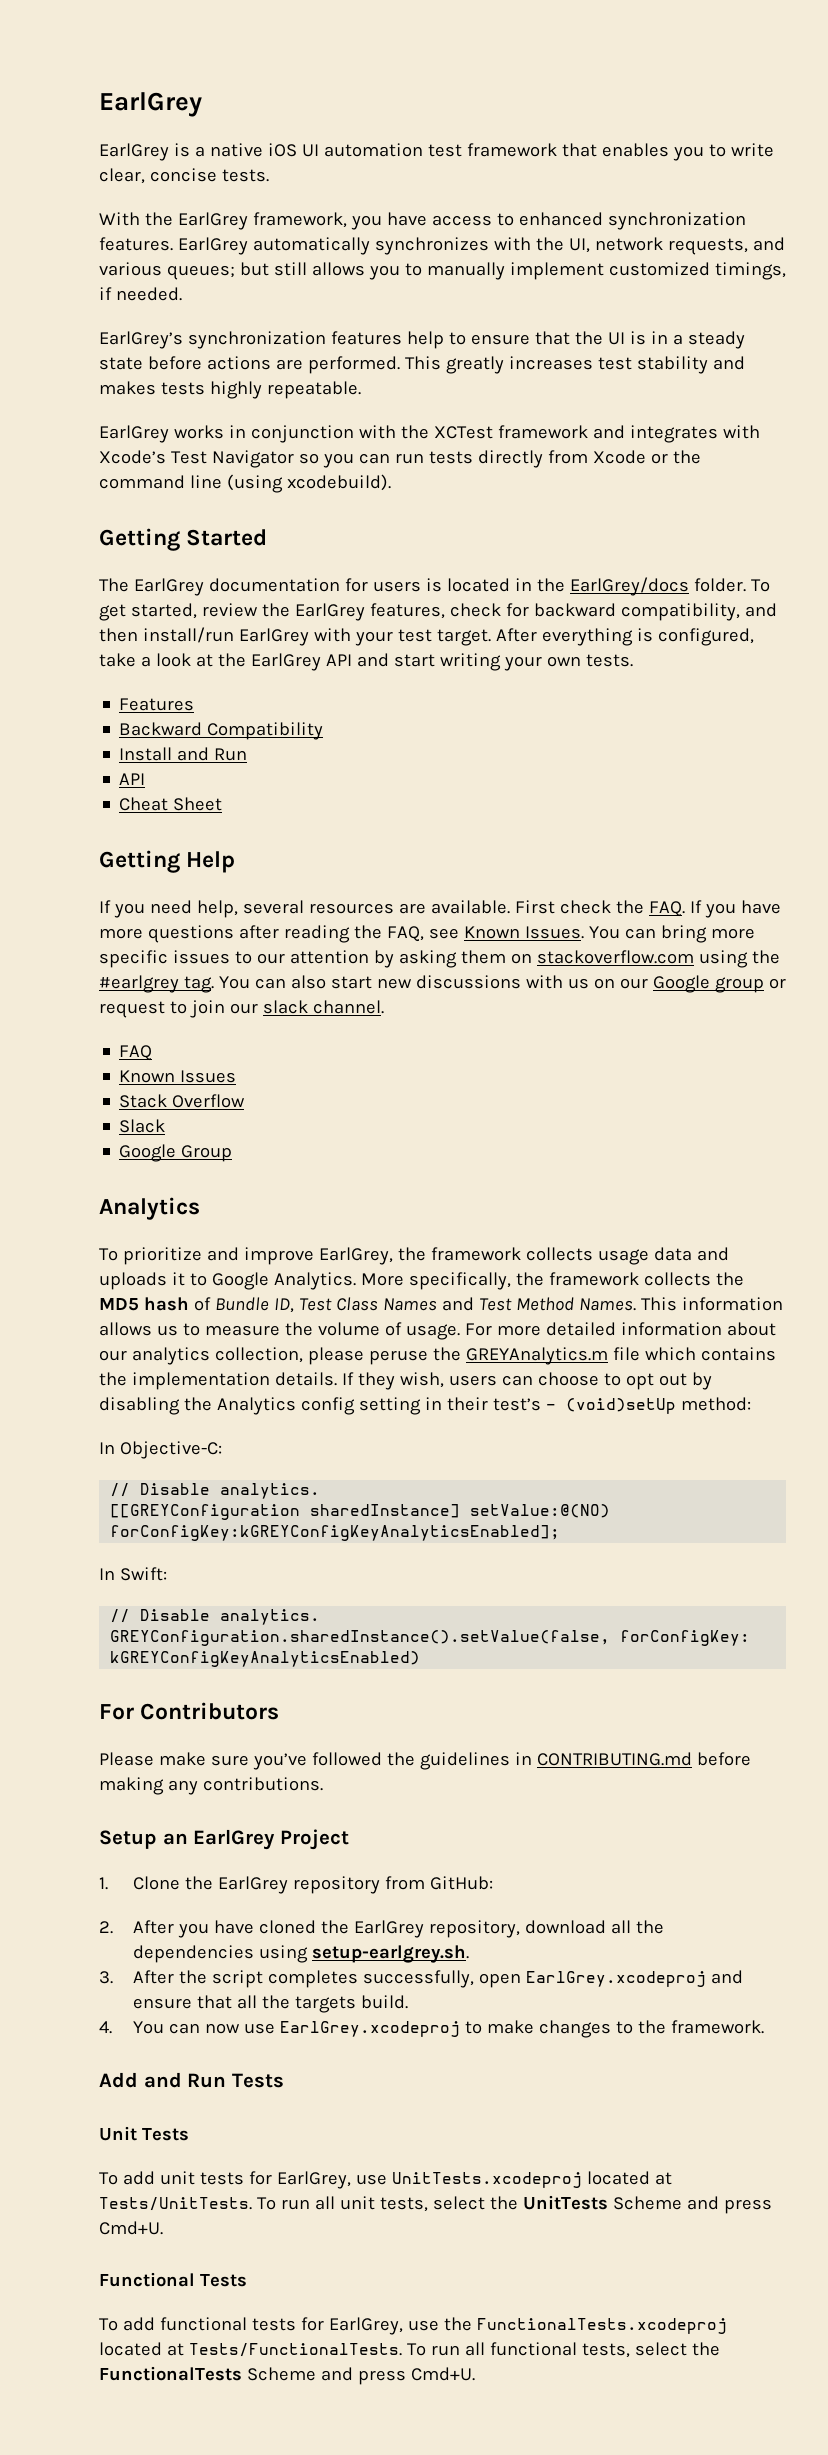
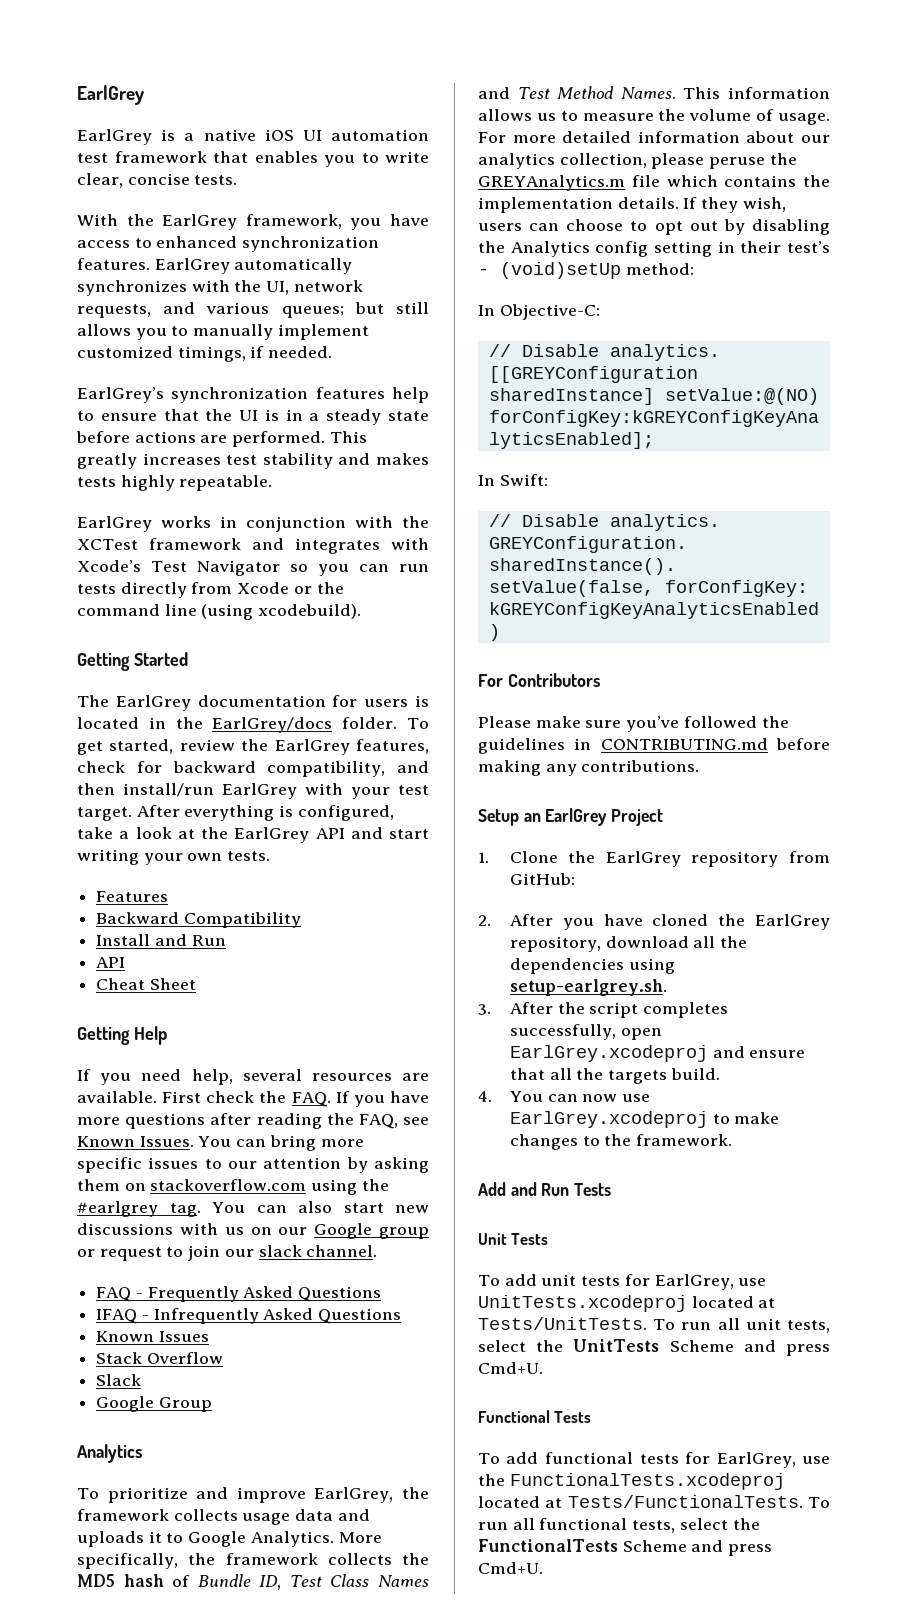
- FAQ
+ FAQ - Frequently Asked Questions
+ IFAQ - Infrequently Asked Questions

